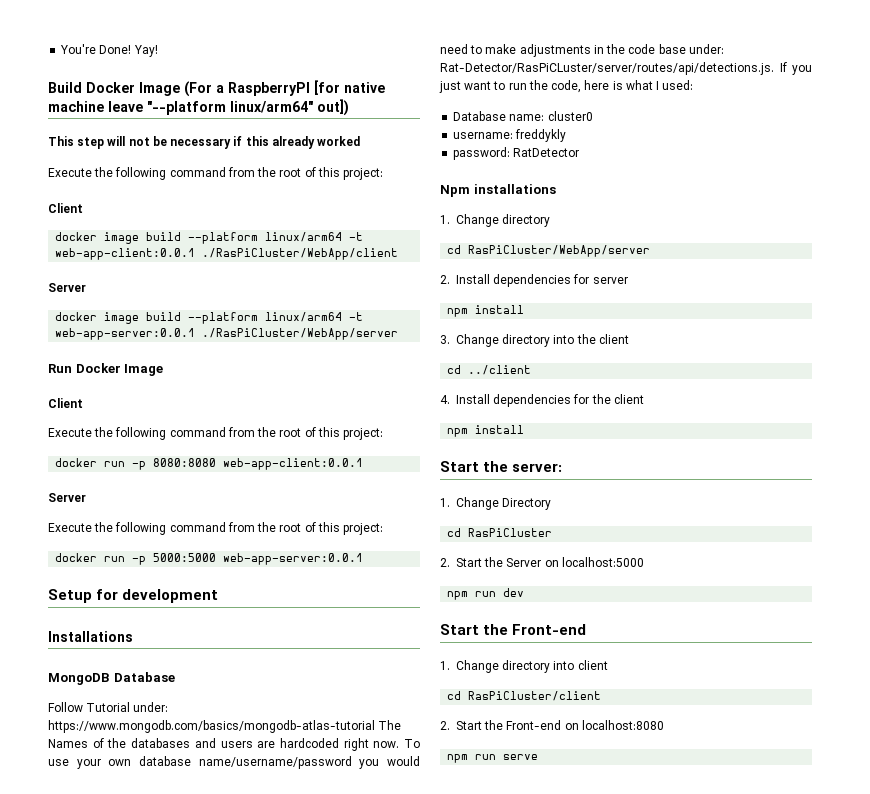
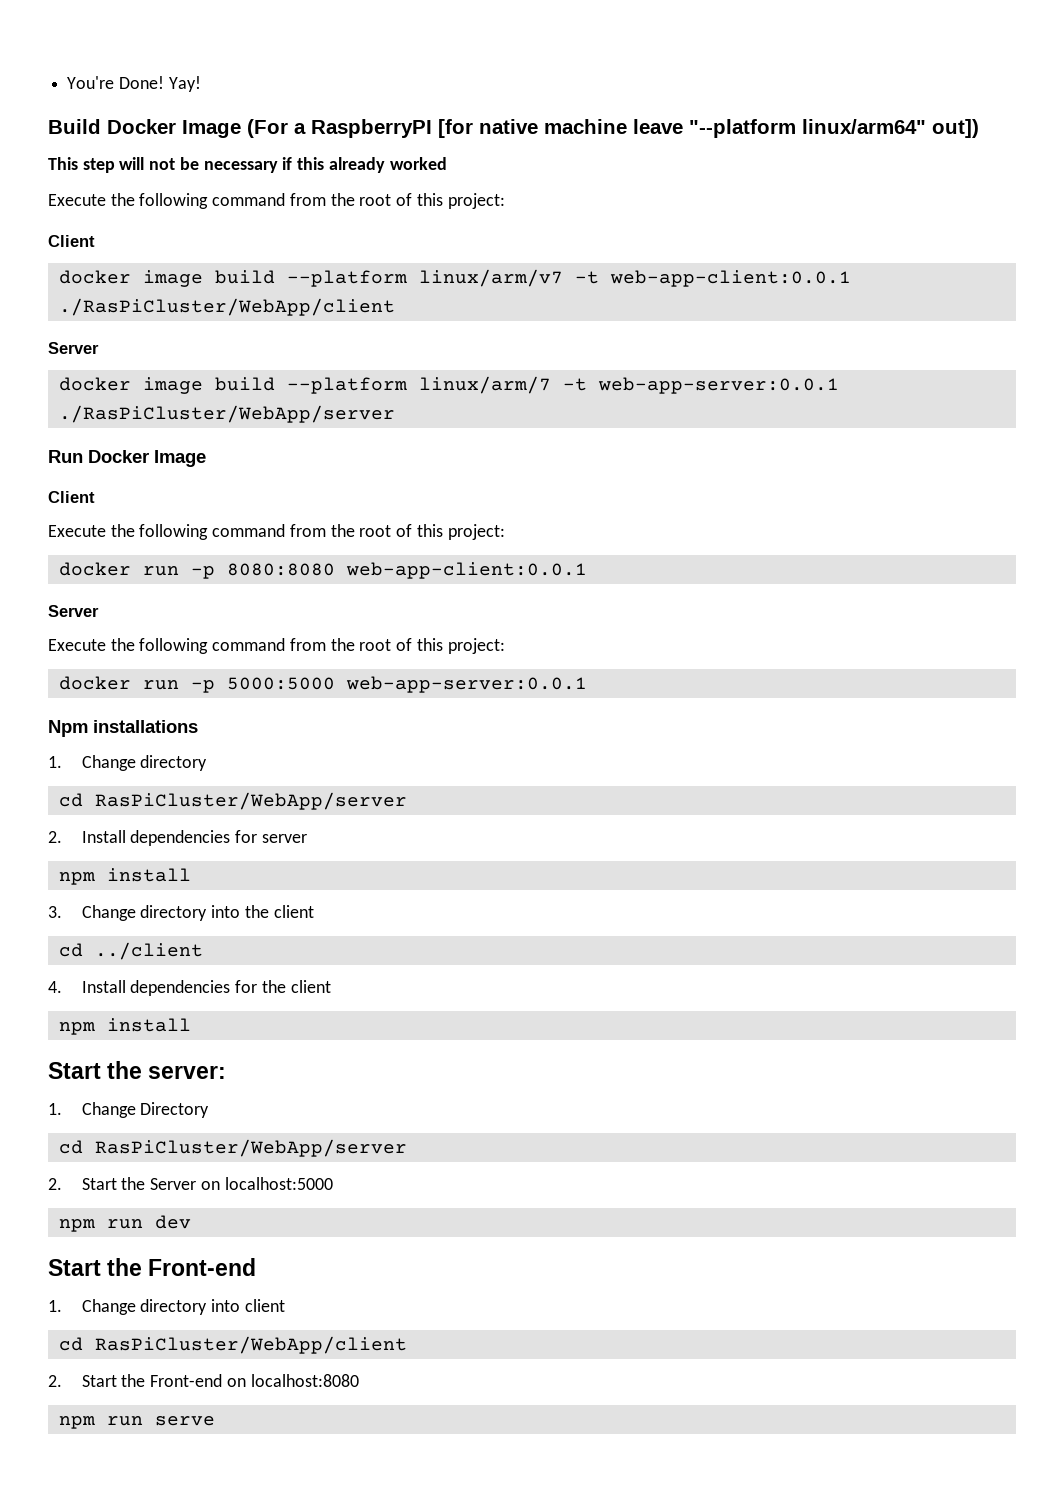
- docker image build --platform linux/arm64 -t web-app-client:0.0.1 ./RasPiCluster/WebApp/client
+ docker image build --platform linux/arm/v7 -t web-app-client:0.0.1 ./RasPiCluster/WebApp/client
- docker image build --platform linux/arm64 -t web-app-server:0.0.1 ./RasPiCluster/WebApp/server
+ docker image build --platform linux/arm/7 -t web-app-server:0.0.1 ./RasPiCluster/WebApp/server
- Setup for development
- Installations
- MongoDB Database
- Follow Tutorial under: https://www.mongodb.com/basics/mongodb-atlas-tutorial The Names of the databases and users are hardcoded right now. To use your own database name/username/password you would need to make adjustments in the code base under: Rat-Detector/RasPiCLuster/server/routes/api/detections.js. If you just want to run the code, here is what I used:
- Database name: cluster0
- username: freddykly
- password: RatDetector
  1. Change Directory
- cd RasPiCluster
+ cd RasPiCluster/WebApp/server
- cd RasPiCluster/client
+ cd RasPiCluster/WebApp/client

